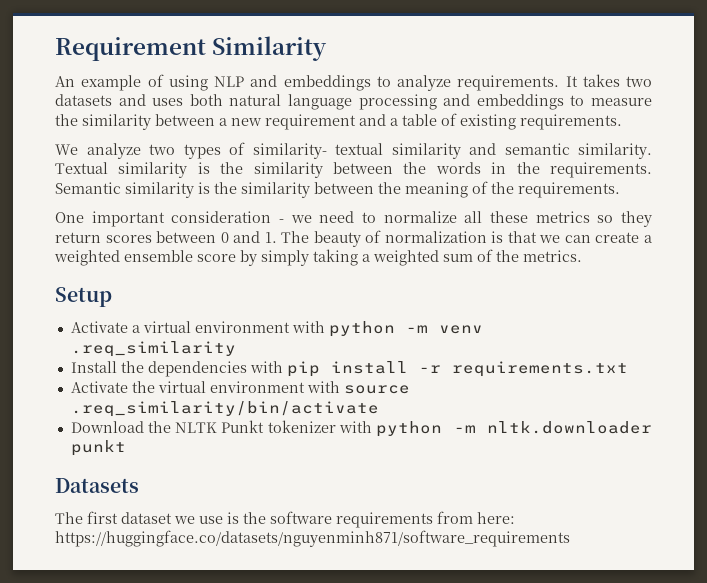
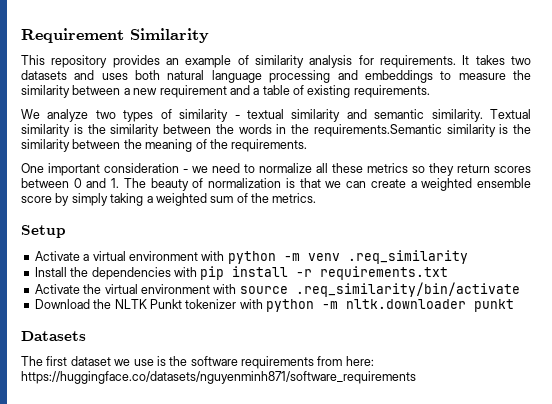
- An example of using NLP and embeddings to analyze requirements.
+ This repository provides an example of similarity analysis for requirements.
- We analyze two types of similarity- textual similarity and semantic similarity.
+ We analyze two types of similarity - textual similarity and semantic similarity.
- Textual similarity is the similarity between the words in the requirements. Semantic similarity is the similarity between the meaning of the requirements.
+ Textual similarity is the similarity between the words in the requirements.Semantic similarity is the similarity between the meaning of the requirements.

